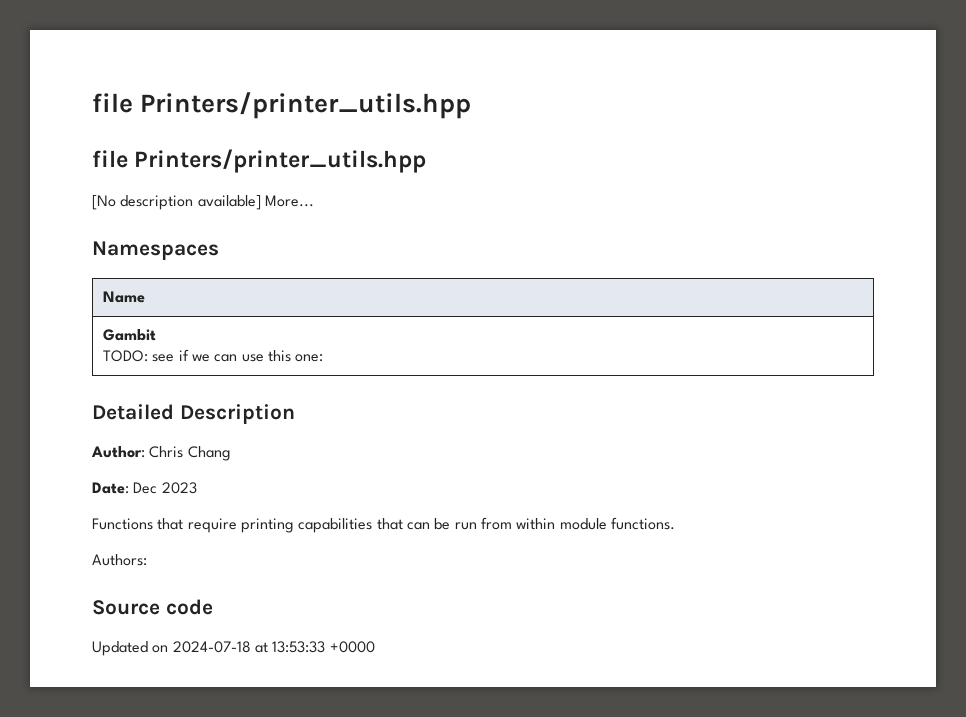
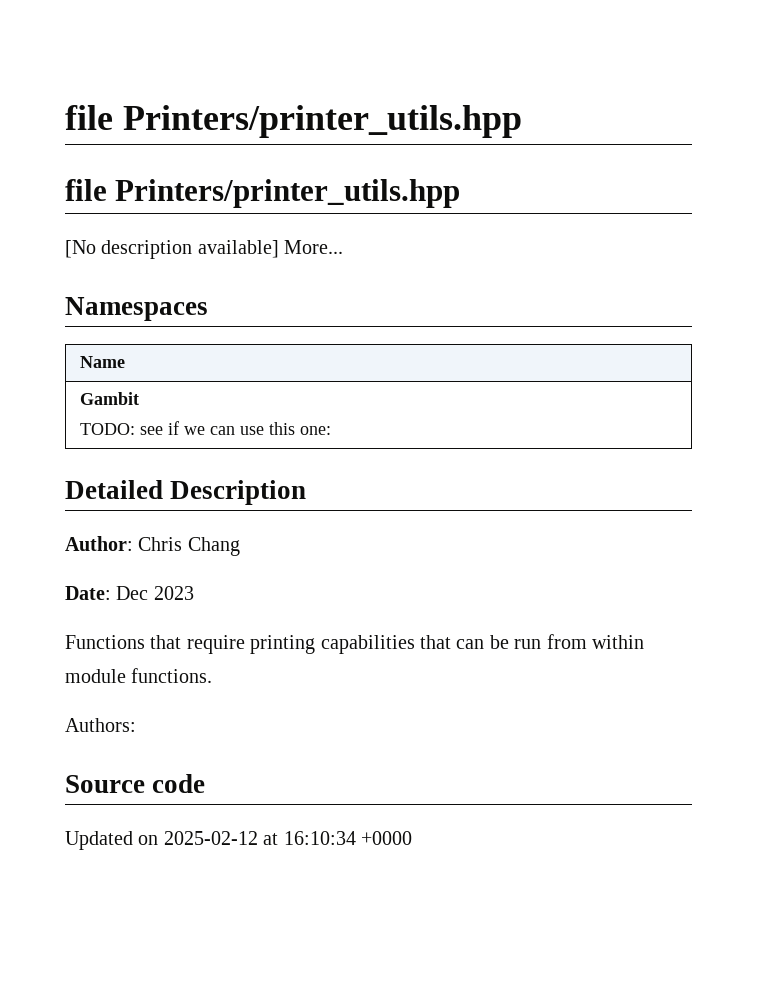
- Updated on 2024-07-18 at 13:53:33 +0000
+ Updated on 2025-02-12 at 16:10:34 +0000

